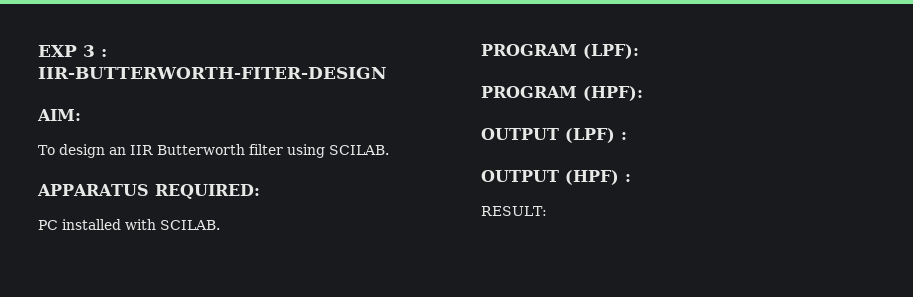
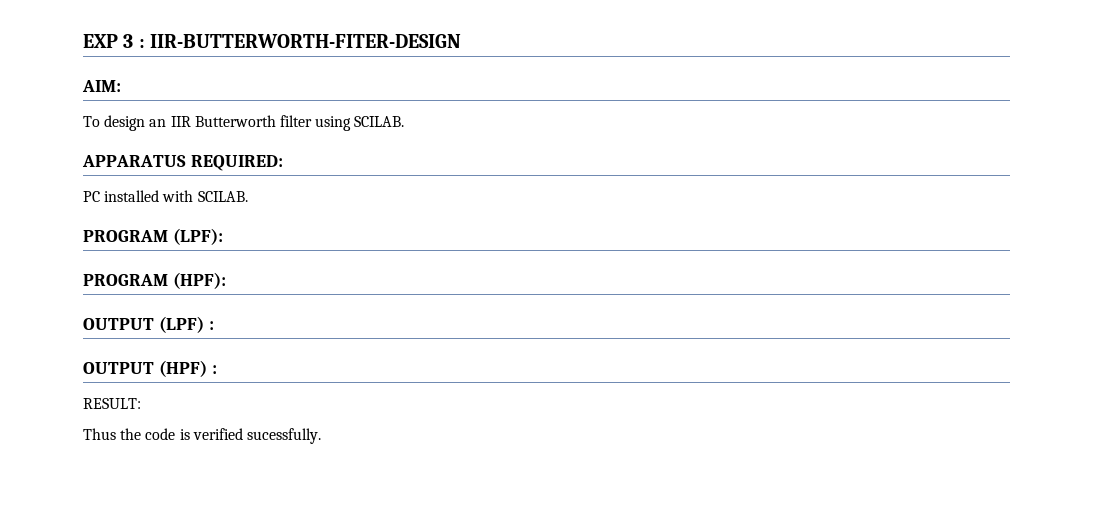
+ Thus the code is verified sucessfully.

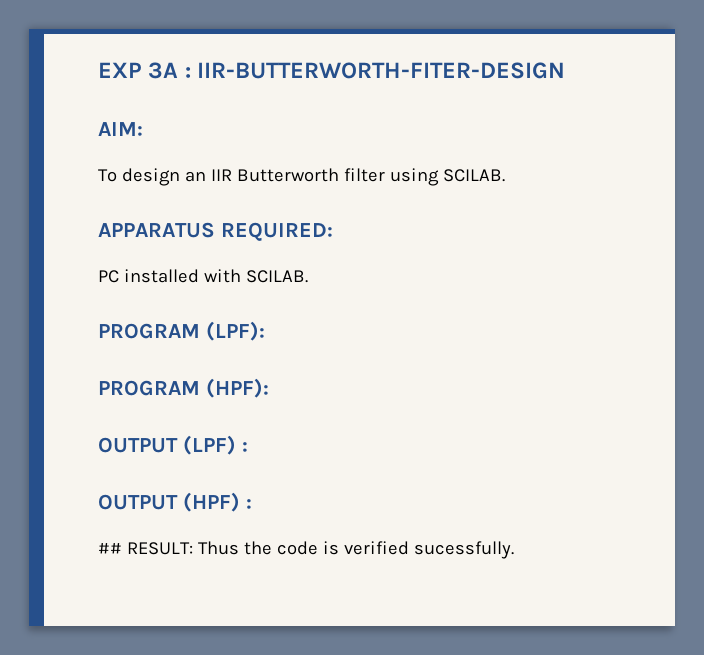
- EXP 3 : IIR-BUTTERWORTH-FITER-DESIGN
+ EXP 3A : IIR-BUTTERWORTH-FITER-DESIGN
- RESULT:
- Thus the code is verified sucessfully.
+ ## RESULT: Thus the code is verified sucessfully.

